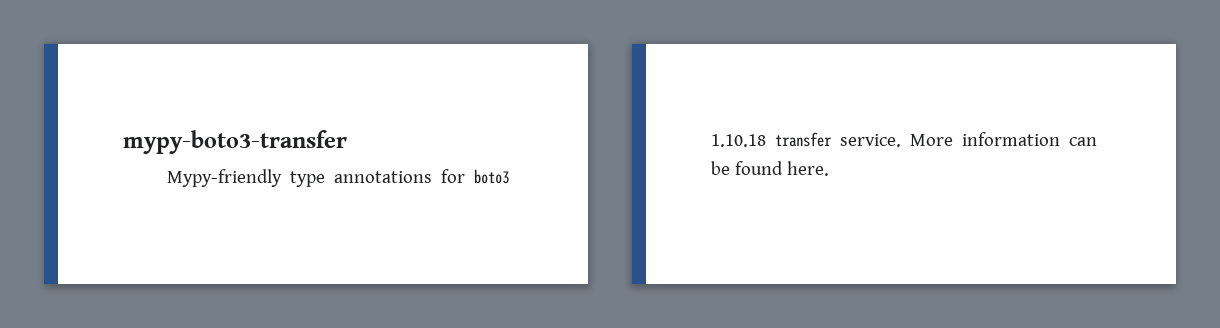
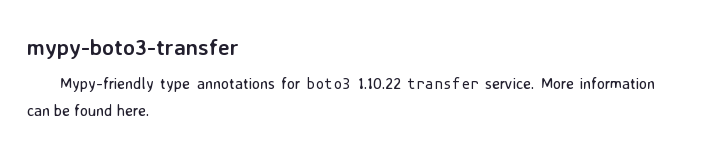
- Mypy-friendly type annotations for boto3 1.10.18 transfer service.
+ Mypy-friendly type annotations for boto3 1.10.22 transfer service.

